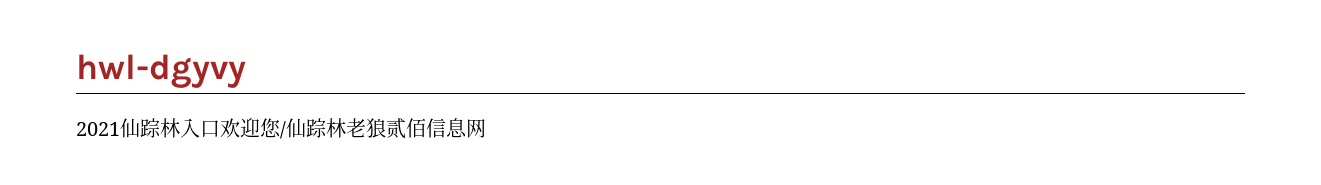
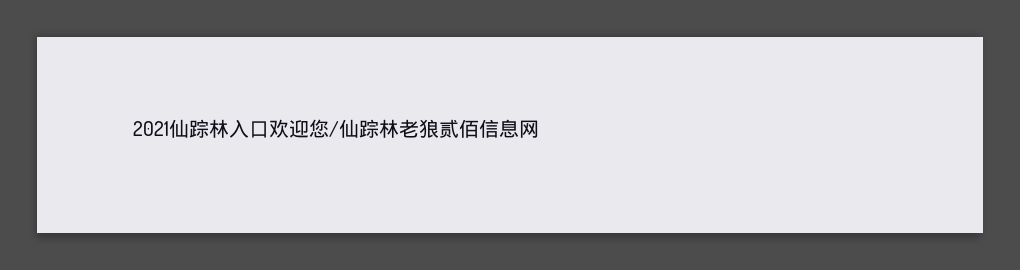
- hwl-dgyvy

